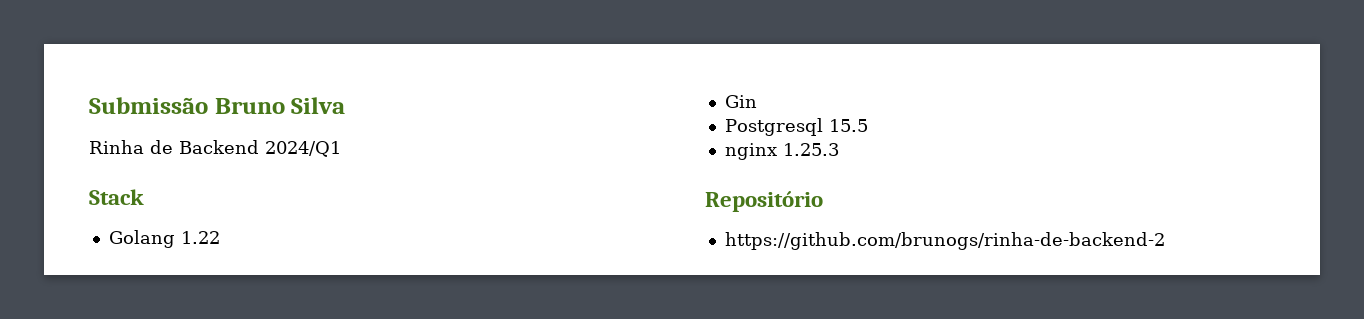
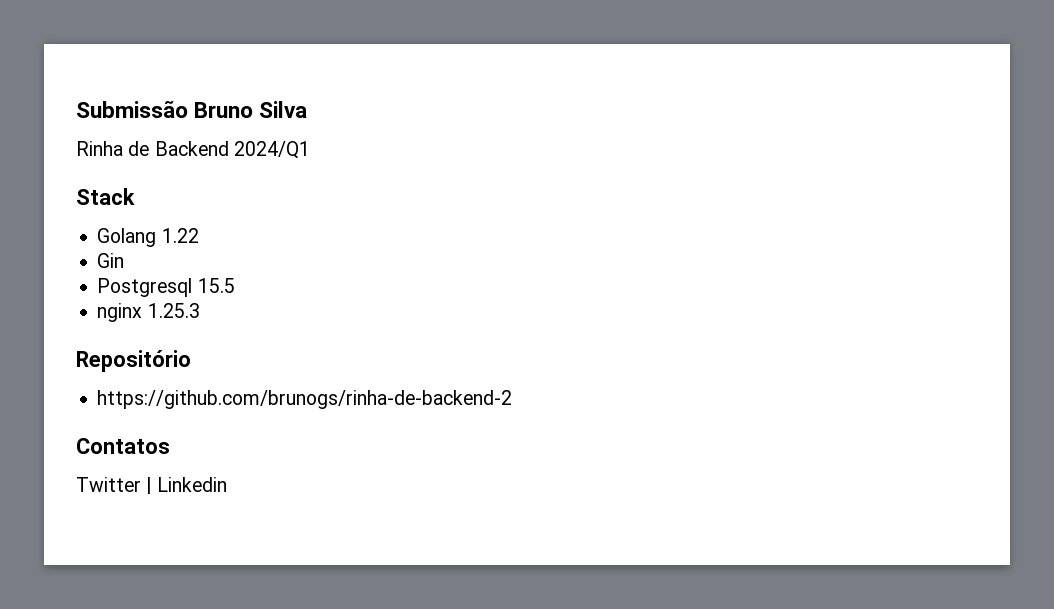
+ Contatos
+ Twitter | Linkedin

